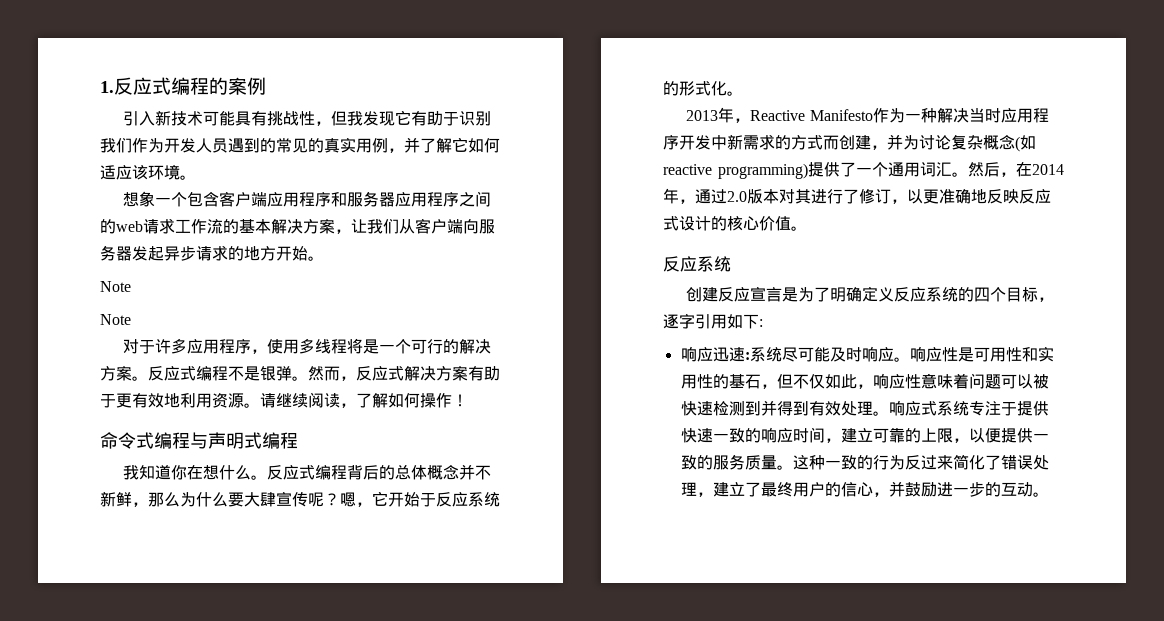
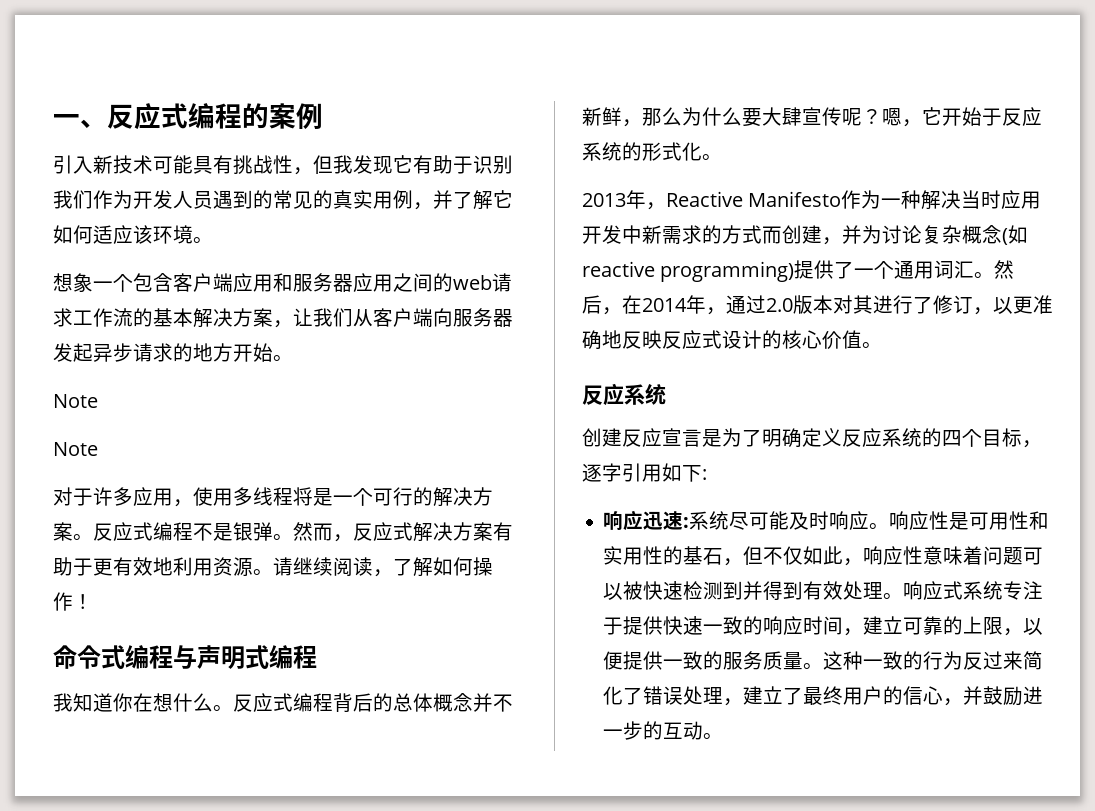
- 1.反应式编程的案例
+ 一、反应式编程的案例
- 想象一个包含客户端应用程序和服务器应用程序之间的web请求工作流的基本解决方案，让我们从客户端向服务器发起异步请求的地方开始。
+ 想象一个包含客户端应用和服务器应用之间的web请求工作流的基本解决方案，让我们从客户端向服务器发起异步请求的地方开始。
- 对于许多应用程序，使用多线程将是一个可行的解决方案。
+ 对于许多应用，使用多线程将是一个可行的解决方案。
- 2013年，Reactive Manifesto作为一种解决当时应用程序开发中新需求的方式而创建，并为讨论复杂概念(如reactive programming)提供了一个通用词汇。
+ 2013年，Reactive Manifesto作为一种解决当时应用开发中新需求的方式而创建，并为讨论复杂概念(如reactive programming)提供了一个通用词汇。

